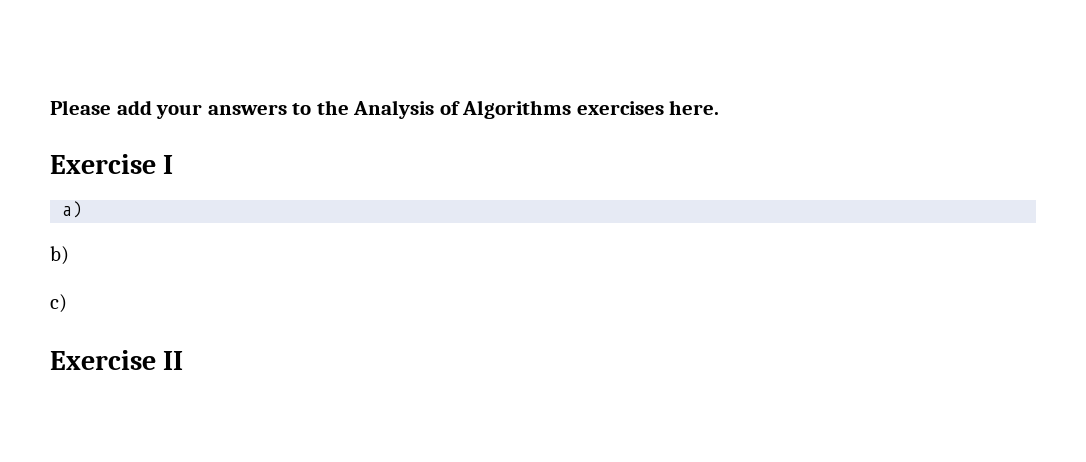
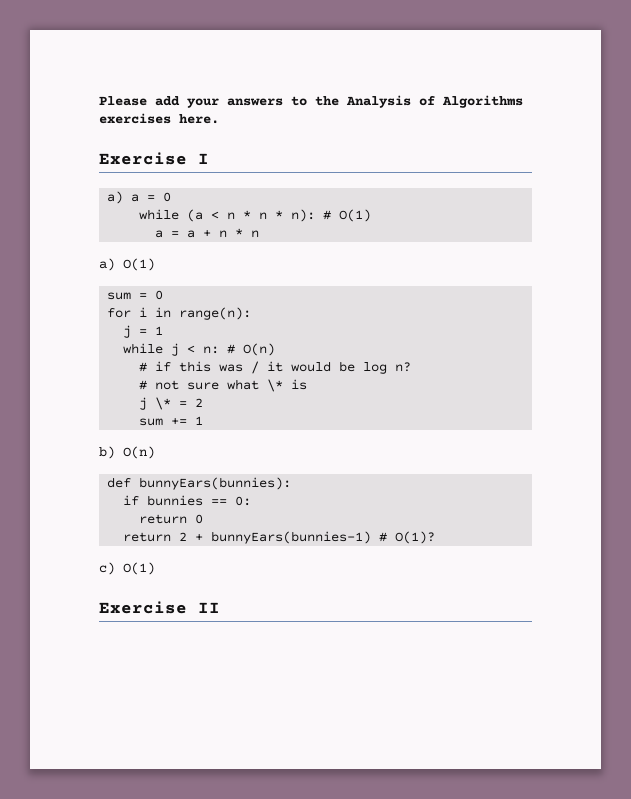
- a)
- b)
+ a) a = 0
+ while (a < n * n * n): # O(1)
+ a = a + n * n
+ a) O(1)
+ sum = 0
+ for i in range(n):
+ j = 1
+ while j < n: # O(n)
+ # if this was / it would be log n?
+ # not sure what \* is
+ j \* = 2
+ sum += 1
+ b) O(n)
+ def bunnyEars(bunnies):
+ if bunnies == 0:
+ return 0
+ return 2 + bunnyEars(bunnies-1) # O(1)?
- c)
+ c) O(1)

